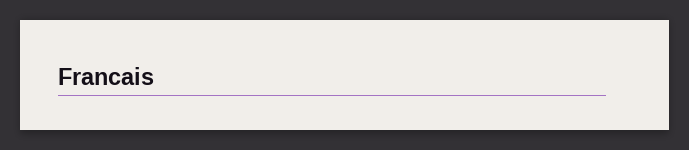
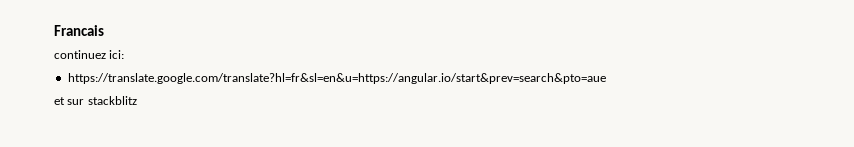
+ continuez ici:
+ https://translate.google.com/translate?hl=fr&sl=en&u=https://angular.io/start&prev=search&pto=aue
+ et sur stackblitz

